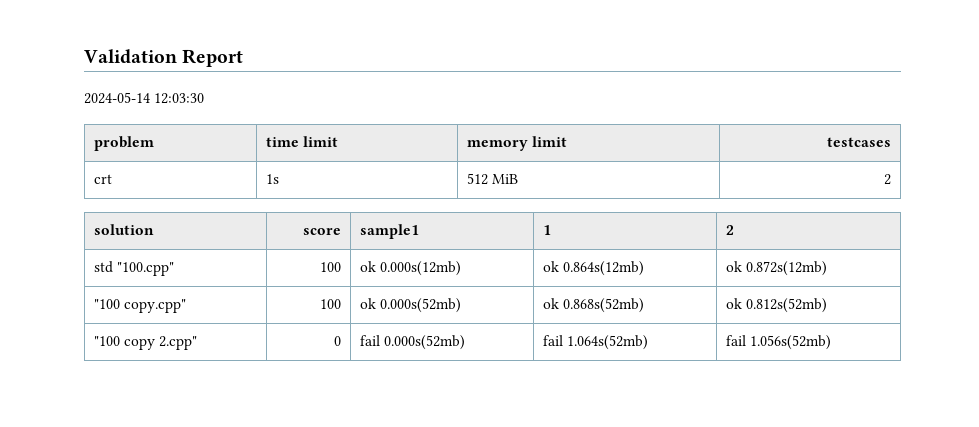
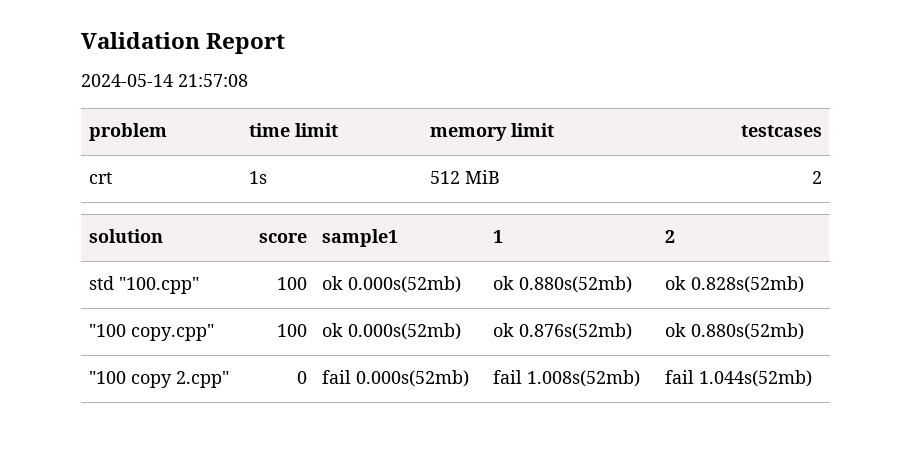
- 2024-05-14 12:03:30
+ 2024-05-14 21:57:08
- std "100.cpp" | 100 | ok 0.000s(12mb) | ok 0.864s(12mb) | ok 0.872s(12mb)
+ std "100.cpp" | 100 | ok 0.000s(52mb) | ok 0.880s(52mb) | ok 0.828s(52mb)
- "100 copy.cpp" | 100 | ok 0.000s(52mb) | ok 0.868s(52mb) | ok 0.812s(52mb)
+ "100 copy.cpp" | 100 | ok 0.000s(52mb) | ok 0.876s(52mb) | ok 0.880s(52mb)
- "100 copy 2.cpp" | 0 | fail 0.000s(52mb) | fail 1.064s(52mb) | fail 1.056s(52mb)
+ "100 copy 2.cpp" | 0 | fail 0.000s(52mb) | fail 1.008s(52mb) | fail 1.044s(52mb)

